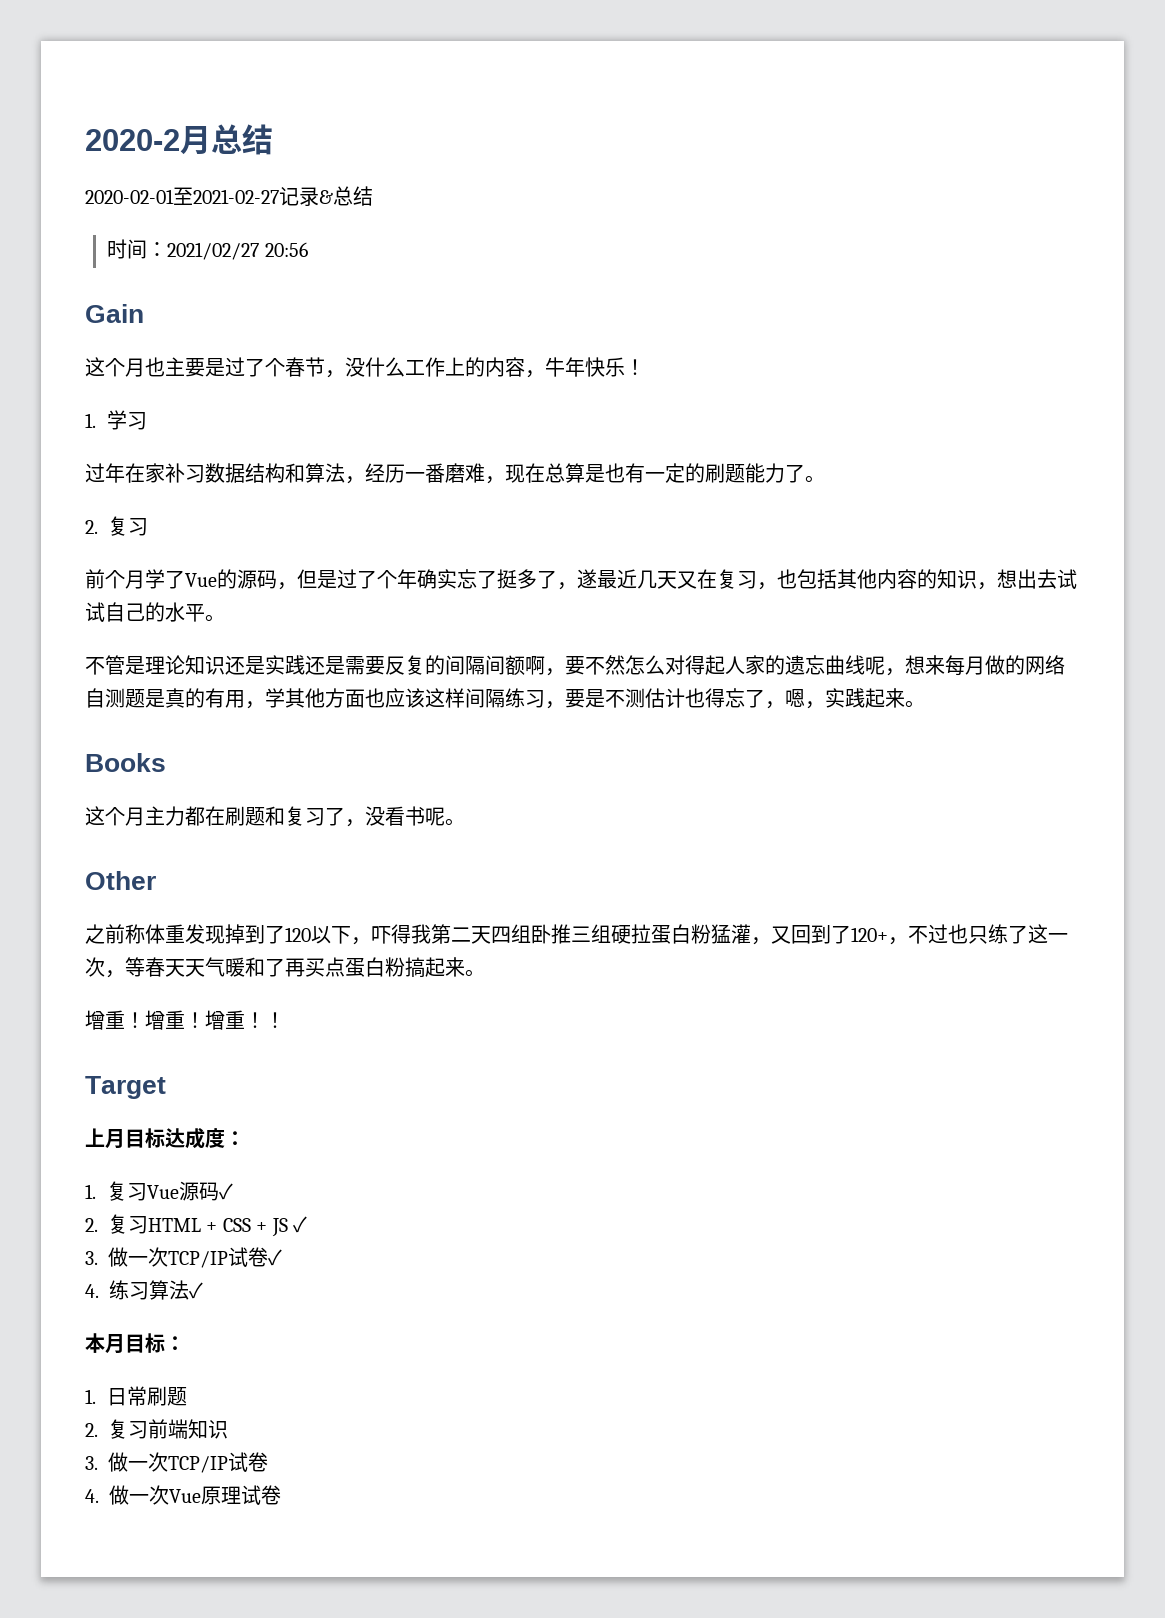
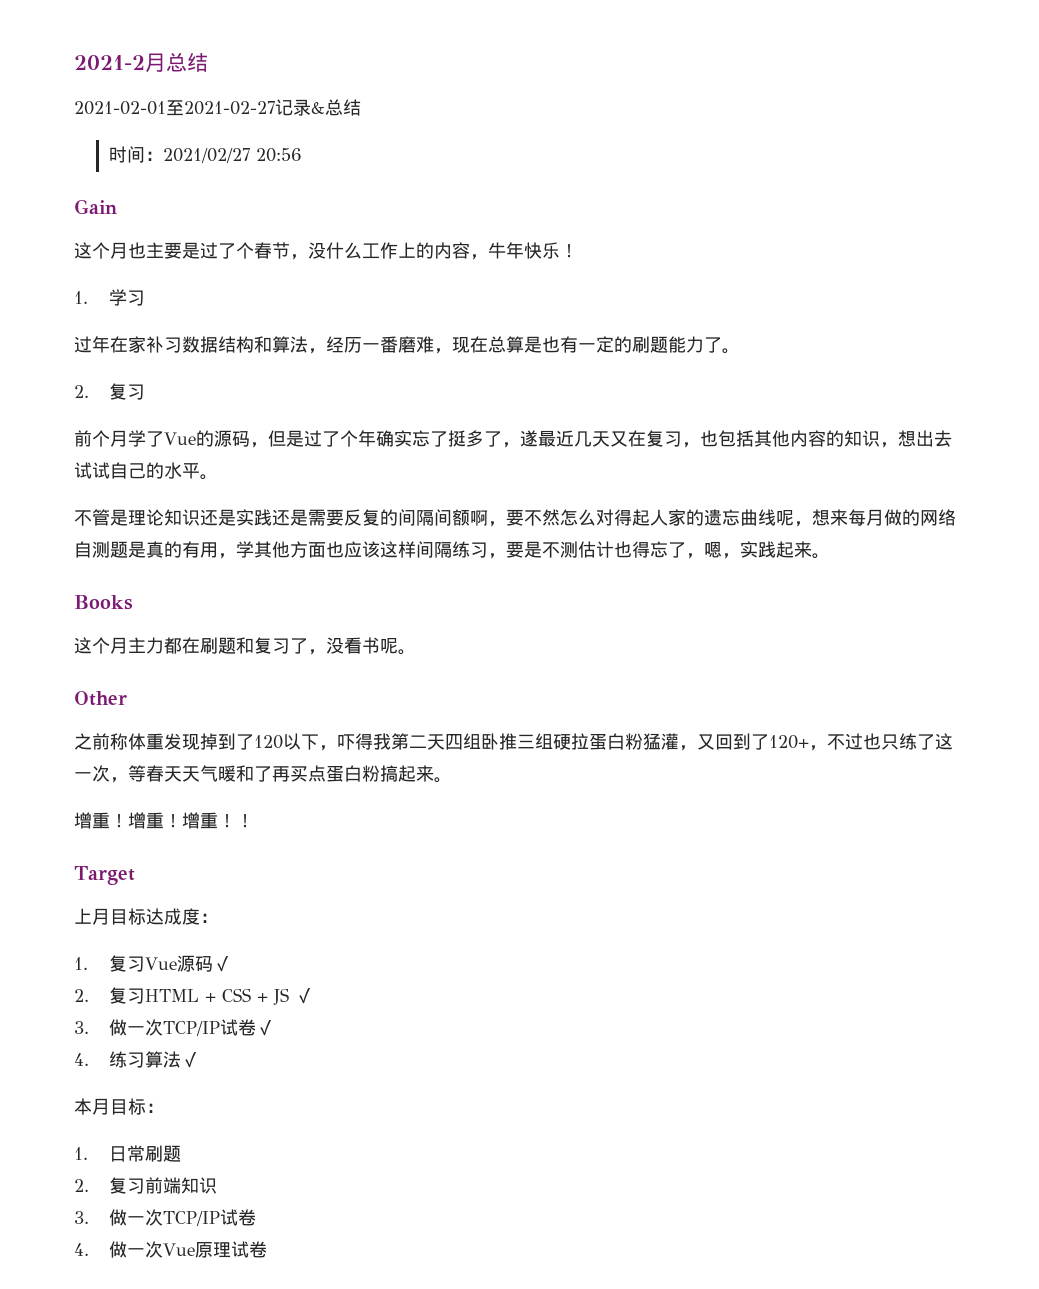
- 2020-2月总结
+ 2021-2月总结
- 2020-02-01至2021-02-27记录&总结
+ 2021-02-01至2021-02-27记录&总结

